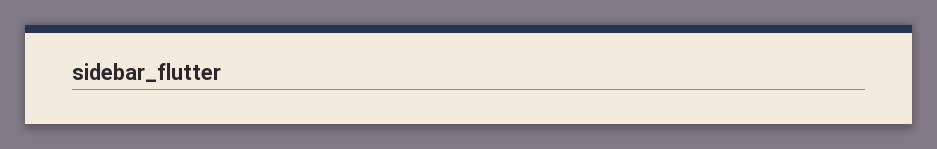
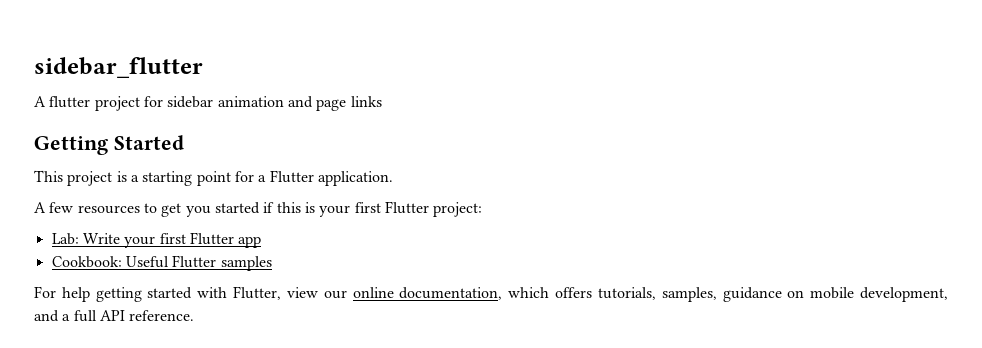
+ A flutter project for sidebar animation and page links
+ Getting Started
+ This project is a starting point for a Flutter application.
+ A few resources to get you started if this is your first Flutter project:
+ Lab: Write your first Flutter app
+ Cookbook: Useful Flutter samples
+ For help getting started with Flutter, view our online documentation, which offers tutorials, samples, guidance on mobile development, and a full API reference.

